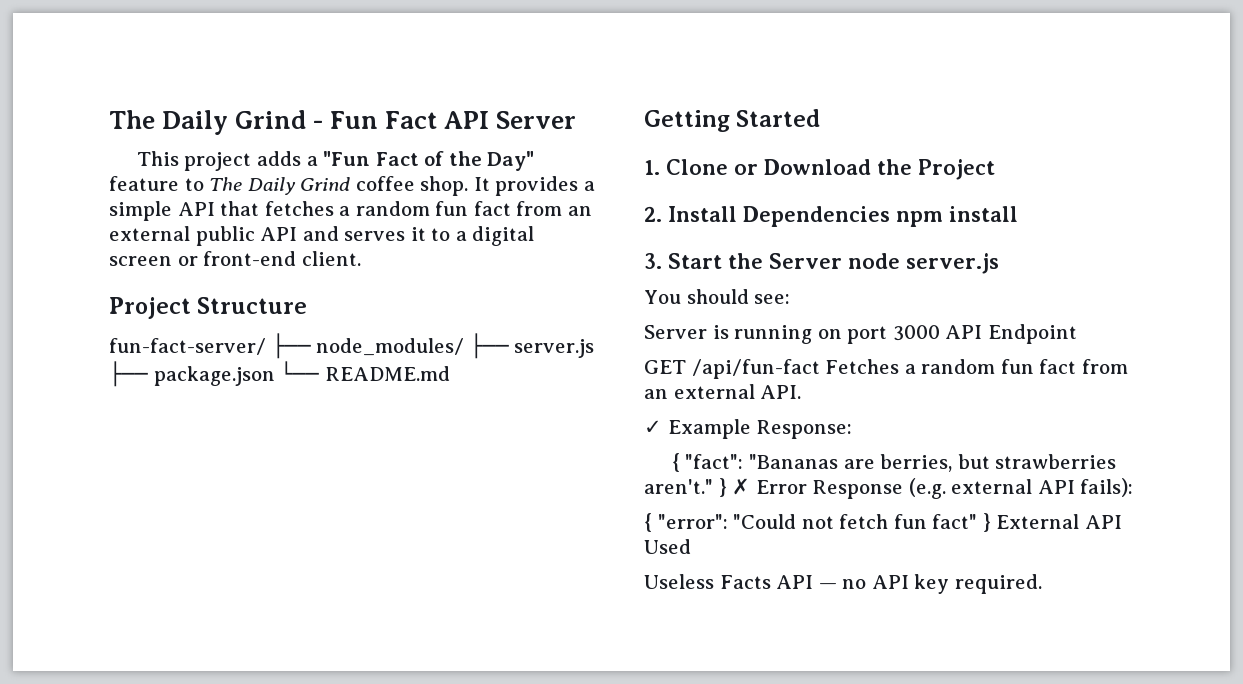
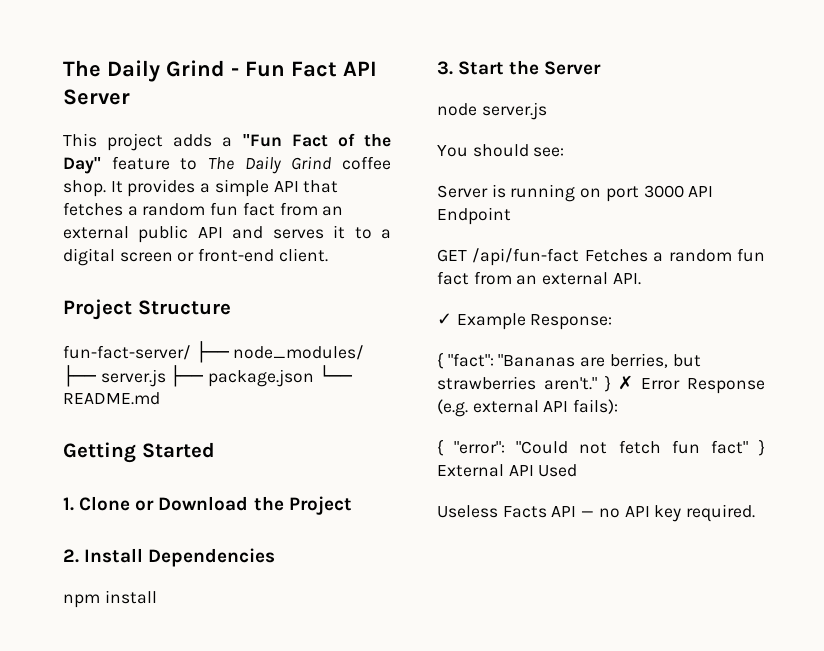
- 2. Install Dependencies npm install
+ 2. Install Dependencies
+ npm install
- 3. Start the Server node server.js
+ 3. Start the Server
+ node server.js

